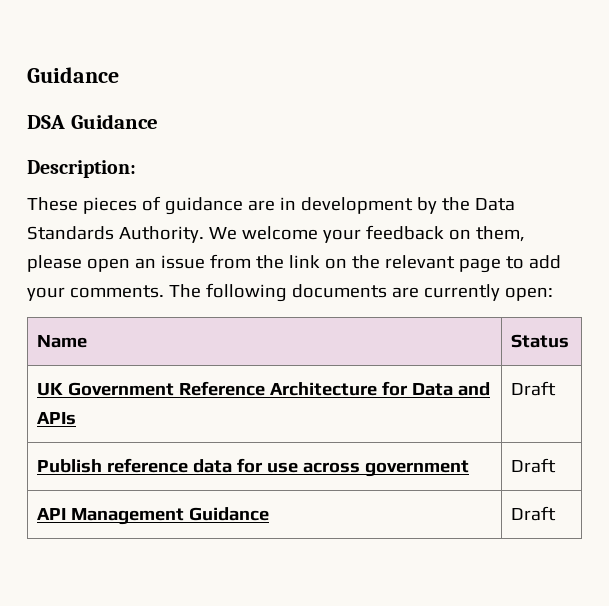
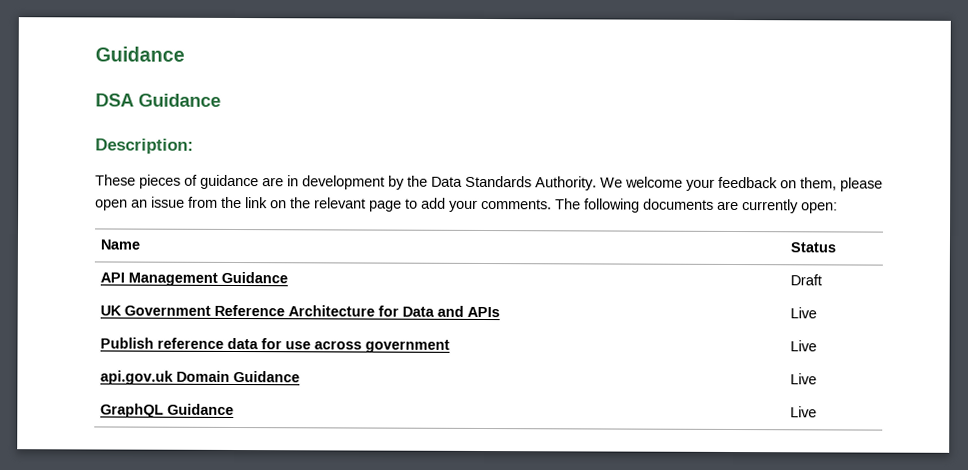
+ API Management Guidance | Draft
- UK Government Reference Architecture for Data and APIs | Draft
+ UK Government Reference Architecture for Data and APIs | Live
- Publish reference data for use across government | Draft
- API Management Guidance | Draft
+ Publish reference data for use across government | Live
+ api.gov.uk Domain Guidance | Live
+ GraphQL Guidance | Live

